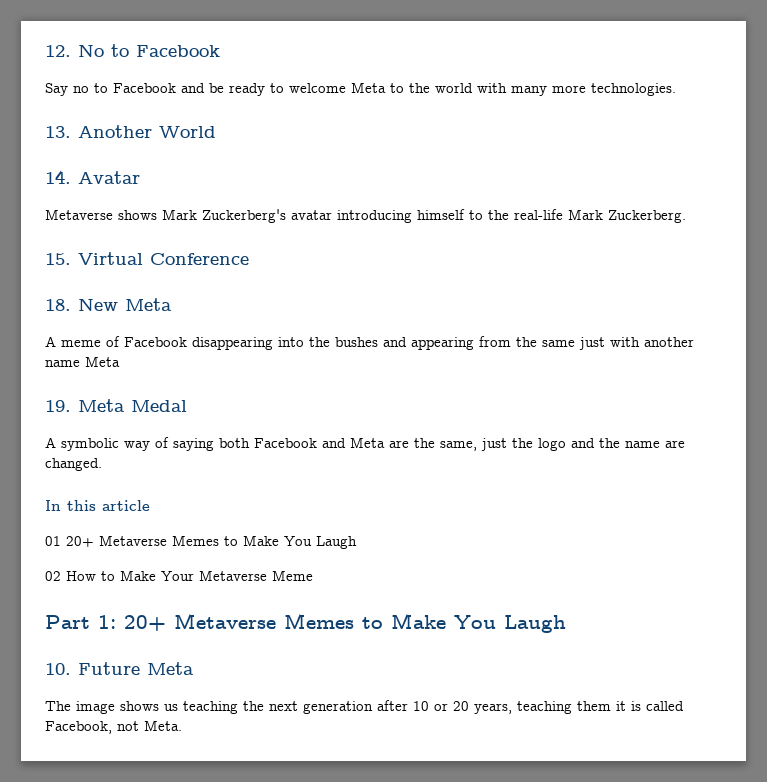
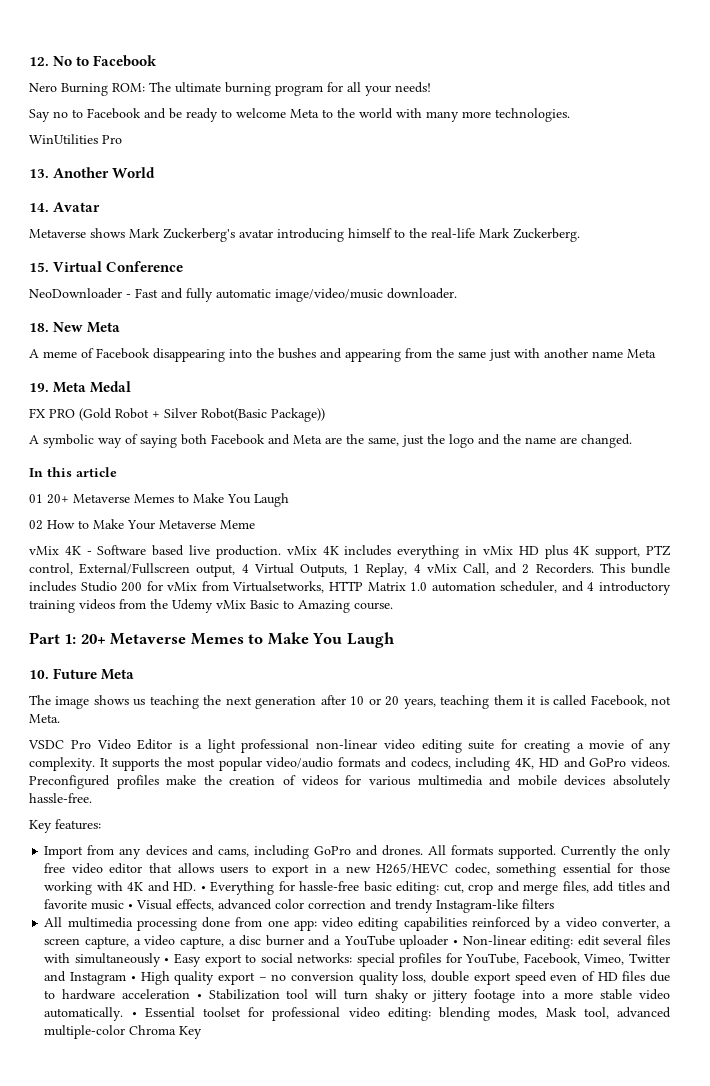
+ Nero Burning ROM: The ultimate burning program for all your needs!
+ WinUtilities Pro
+ NeoDownloader - Fast and fully automatic image/video/music downloader.
+ FX PRO (Gold Robot + Silver Robot(Basic Package))
+ vMix 4K - Software based live production. vMix 4K includes everything in vMix HD plus 4K support, PTZ control, External/Fullscreen output, 4 Virtual Outputs, 1 Replay, 4 vMix Call, and 2 Recorders. This bundle includes Studio 200 for vMix from Virtualsetworks, HTTP Matrix 1.0 automation scheduler, and 4 introductory training videos from the Udemy vMix Basic to Amazing course.
+ VSDC Pro Video Editor is a light professional non-linear video editing suite for creating a movie of any complexity. It supports the most popular video/audio formats and codecs, including 4K, HD and GoPro videos. Preconfigured profiles make the creation of videos for various multimedia and mobile devices absolutely hassle-free.
+ Key features:
+ Import from any devices and cams, including GoPro and drones. All formats supported. Сurrently the only free video editor that allows users to export in a new H265/HEVC codec, something essential for those working with 4K and HD. • Everything for hassle-free basic editing: cut, crop and merge files, add titles and favorite music • Visual effects, advanced color correction and trendy Instagram-like filters
+ All multimedia processing done from one app: video editing capabilities reinforced by a video converter, a screen capture, a video capture, a disc burner and a YouTube uploader • Non-linear editing: edit several files with simultaneously • Easy export to social networks: special profiles for YouTube, Facebook, Vimeo, Twitter and Instagram • High quality export – no conversion quality loss, double export speed even of HD files due to hardware acceleration • Stabilization tool will turn shaky or jittery footage into a more stable video automatically. • Essential toolset for professional video editing: blending modes, Mask tool, advanced multiple-color Chroma Key

